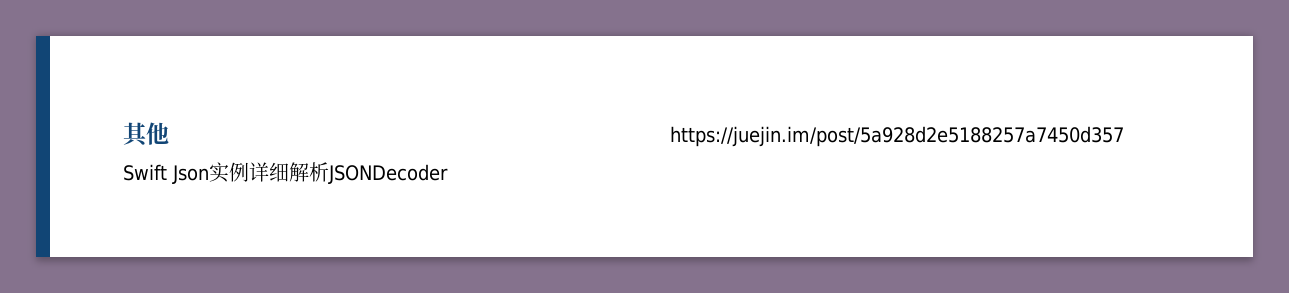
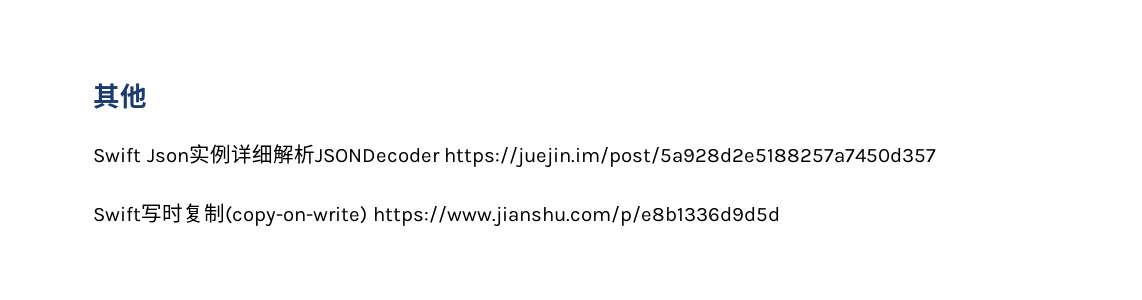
+ Swift写时复制(copy-on-write) https://www.jianshu.com/p/e8b1336d9d5d

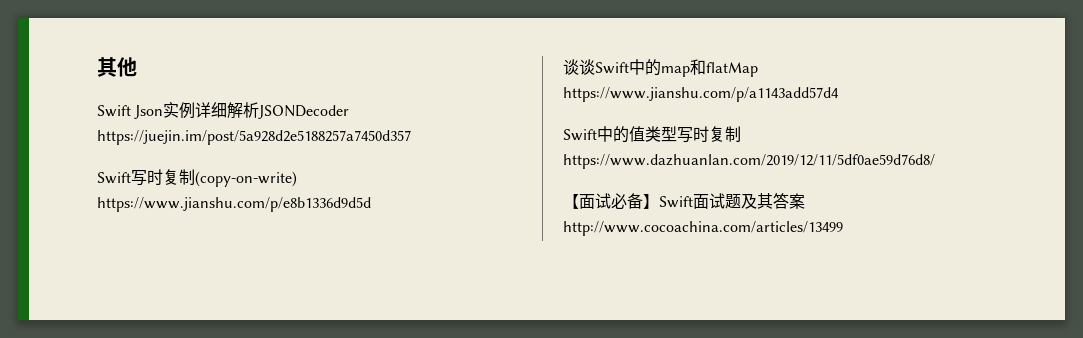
+ 谈谈Swift中的map和flatMap https://www.jianshu.com/p/a1143add57d4
+ Swift中的值类型写时复制https://www.dazhuanlan.com/2019/12/11/5df0ae59d76d8/
+ 【面试必备】Swift面试题及其答案http://www.cocoachina.com/articles/13499

